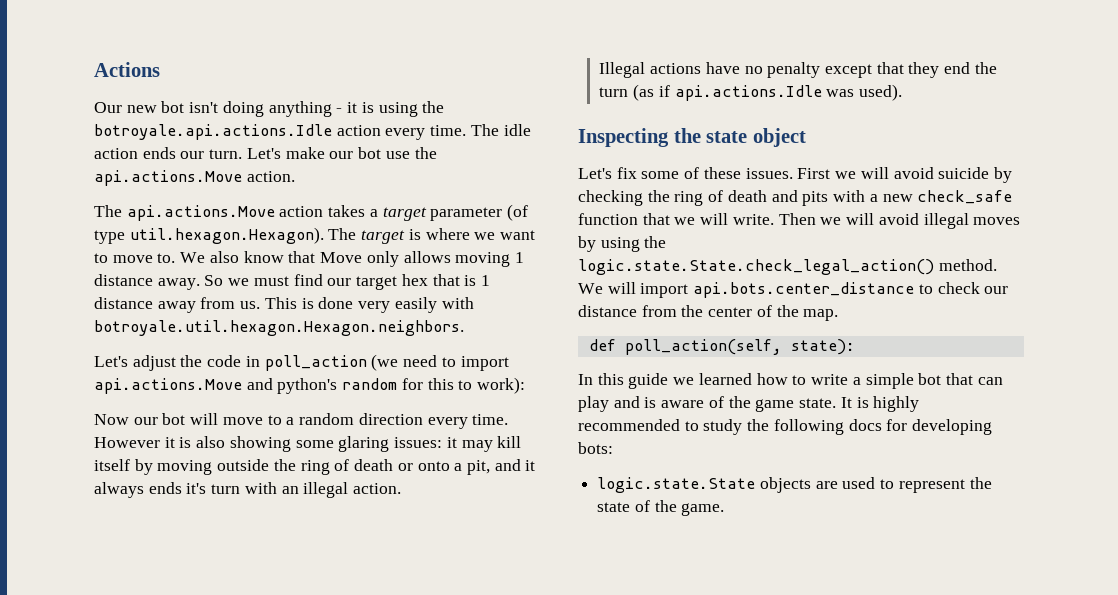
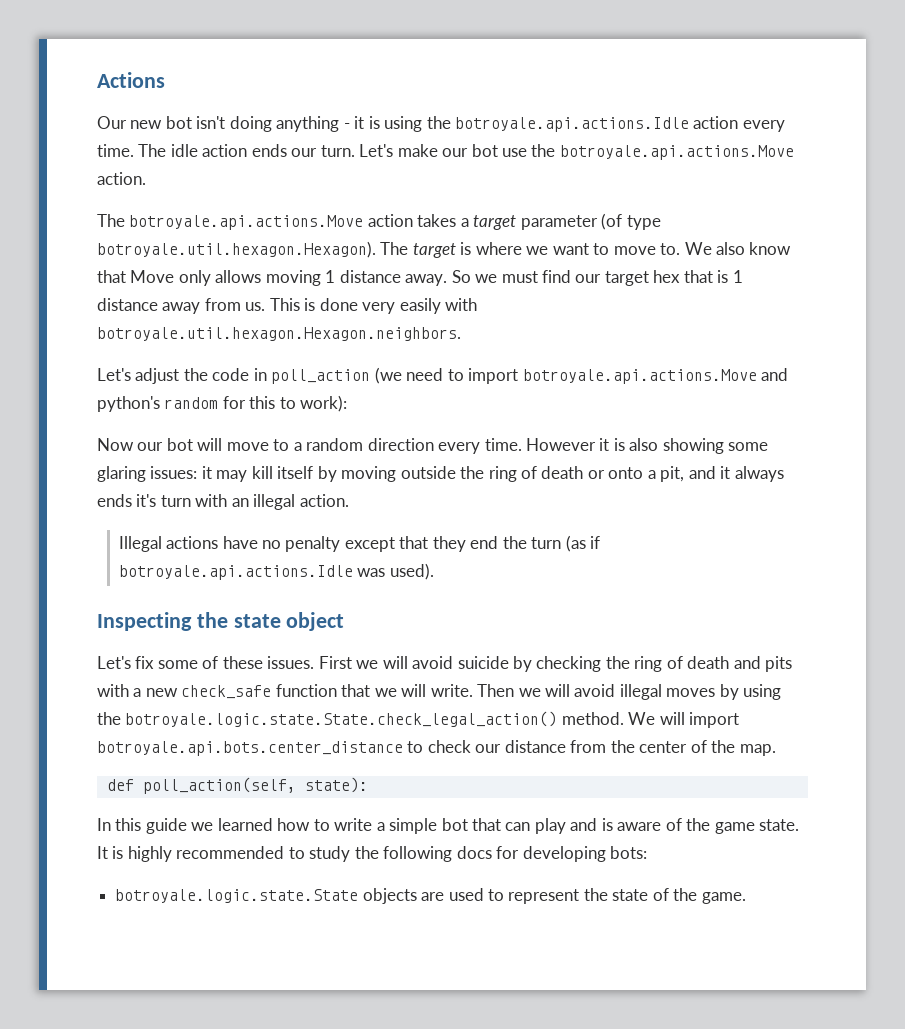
- Let's make our bot use the api.actions.Move action.
+ Let's make our bot use the botroyale.api.actions.Move action.
- The api.actions.Move action takes a target parameter (of type util.hexagon.Hexagon). The target is where we want to move to.
+ The botroyale.api.actions.Move action takes a target parameter (of type botroyale.util.hexagon.Hexagon). The target is where we want to move to.
- Let's adjust the code in poll_action (we need to import api.actions.Move and python's random for this to work):
+ Let's adjust the code in poll_action (we need to import botroyale.api.actions.Move and python's random for this to work):
- Illegal actions have no penalty except that they end the turn (as if api.actions.Idle was used).
+ Illegal actions have no penalty except that they end the turn (as if botroyale.api.actions.Idle was used).
- Then we will avoid illegal moves by using the logic.state.State.check_legal_action() method.
+ Then we will avoid illegal moves by using the botroyale.logic.state.State.check_legal_action() method.
- We will import api.bots.center_distance to check our distance from the center of the map.
+ We will import botroyale.api.bots.center_distance to check our distance from the center of the map.
- logic.state.State objects are used to represent the state of the game.
+ botroyale.logic.state.State objects are used to represent the state of the game.

